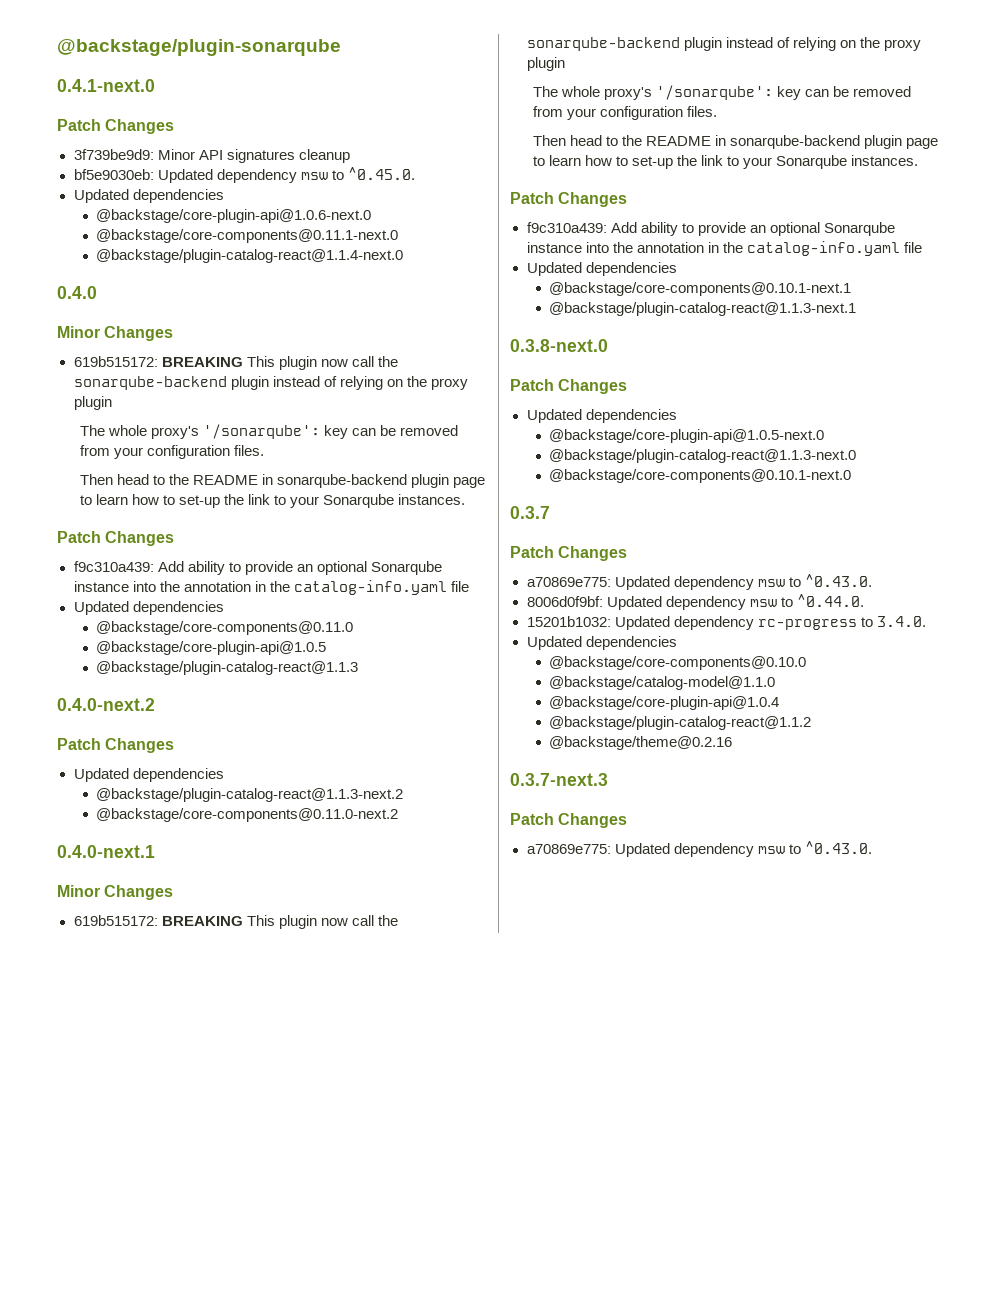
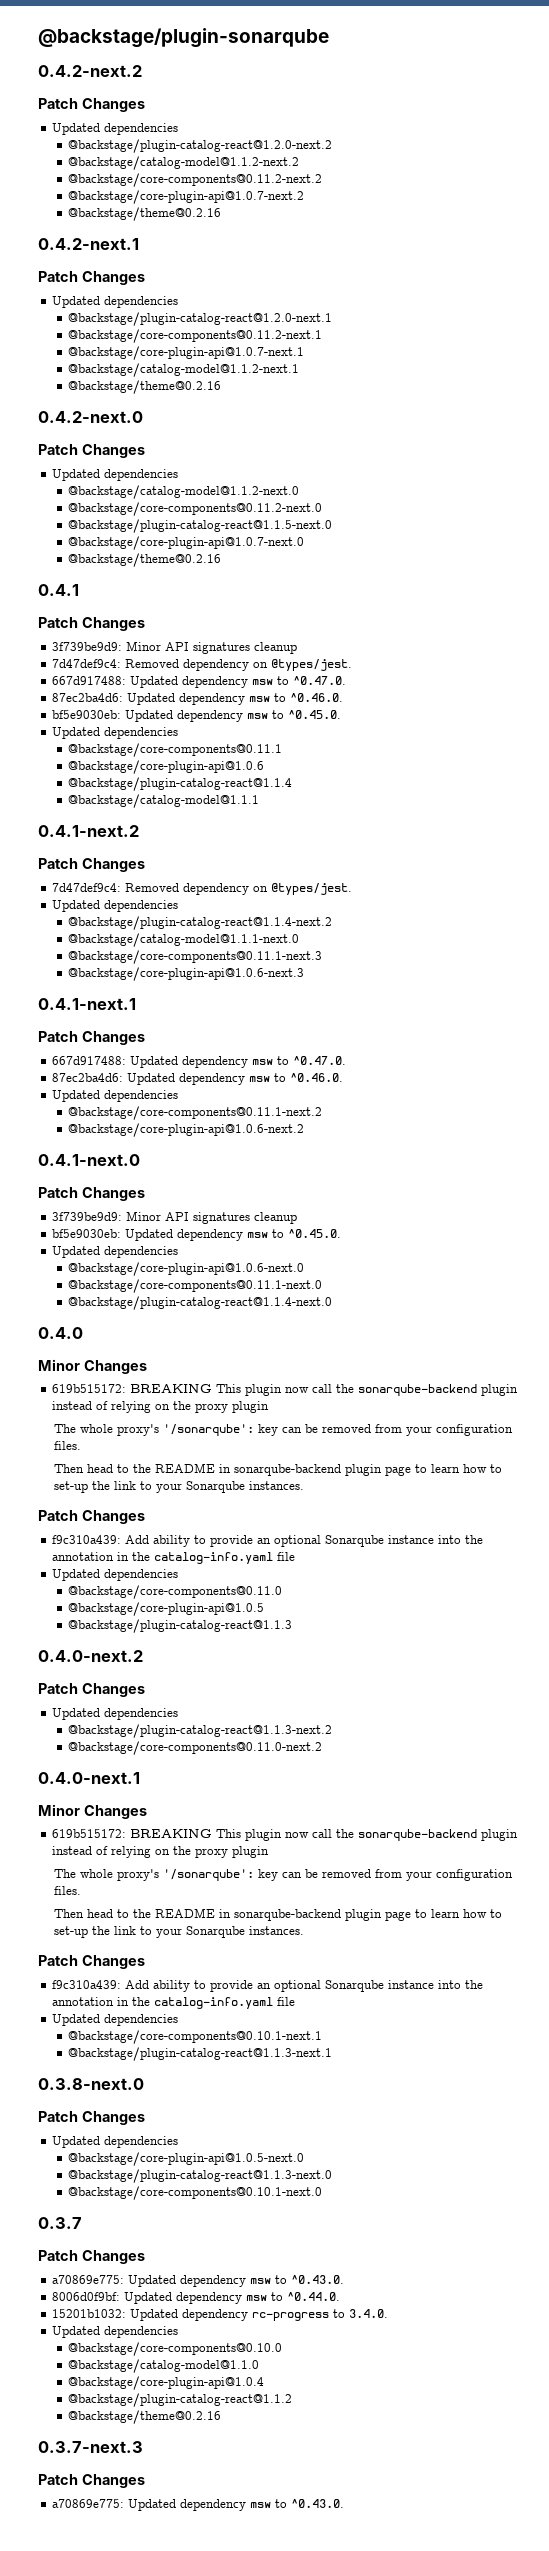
+ 0.4.2-next.2
+ Patch Changes
+ Updated dependencies
+ @backstage/plugin-catalog-react@1.2.0-next.2
+ @backstage/catalog-model@1.1.2-next.2
+ @backstage/core-components@0.11.2-next.2
+ @backstage/core-plugin-api@1.0.7-next.2
+ @backstage/theme@0.2.16
+ 0.4.2-next.1
+ Patch Changes
+ Updated dependencies
+ @backstage/plugin-catalog-react@1.2.0-next.1
+ @backstage/core-components@0.11.2-next.1
+ @backstage/core-plugin-api@1.0.7-next.1
+ @backstage/catalog-model@1.1.2-next.1
+ @backstage/theme@0.2.16
+ 0.4.2-next.0
+ Patch Changes
+ Updated dependencies
+ @backstage/catalog-model@1.1.2-next.0
+ @backstage/core-components@0.11.2-next.0
+ @backstage/plugin-catalog-react@1.1.5-next.0
+ @backstage/core-plugin-api@1.0.7-next.0
+ @backstage/theme@0.2.16
+ 0.4.1
+ Patch Changes
+ 3f739be9d9: Minor API signatures cleanup
+ 7d47def9c4: Removed dependency on @types/jest.
+ 667d917488: Updated dependency msw to ^0.47.0.
+ 87ec2ba4d6: Updated dependency msw to ^0.46.0.
+ bf5e9030eb: Updated dependency msw to ^0.45.0.
+ Updated dependencies
+ @backstage/core-components@0.11.1
+ @backstage/core-plugin-api@1.0.6
+ @backstage/plugin-catalog-react@1.1.4
+ @backstage/catalog-model@1.1.1
+ 0.4.1-next.2
+ Patch Changes
+ 7d47def9c4: Removed dependency on @types/jest.
+ Updated dependencies
+ @backstage/plugin-catalog-react@1.1.4-next.2
+ @backstage/catalog-model@1.1.1-next.0
+ @backstage/core-components@0.11.1-next.3
+ @backstage/core-plugin-api@1.0.6-next.3
+ 0.4.1-next.1
+ Patch Changes
+ 667d917488: Updated dependency msw to ^0.47.0.
+ 87ec2ba4d6: Updated dependency msw to ^0.46.0.
+ Updated dependencies
+ @backstage/core-components@0.11.1-next.2
+ @backstage/core-plugin-api@1.0.6-next.2

